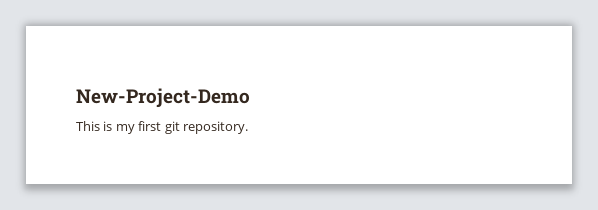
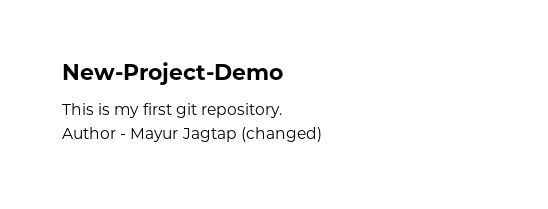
+ Author - Mayur Jagtap (changed)

